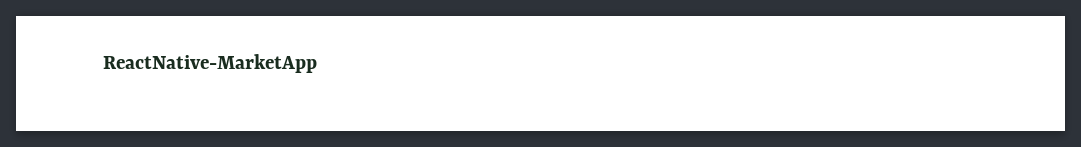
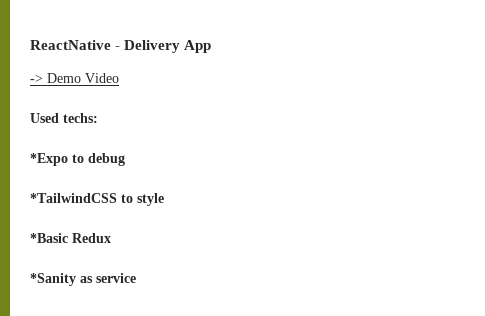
- ReactNative-MarketApp
+ ReactNative - Delivery App
+ -> Demo Video
+ Used techs:
+ *Expo to debug
+ *TailwindCSS to style
+ *Basic Redux
+ *Sanity as service

